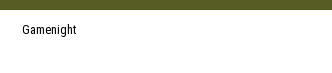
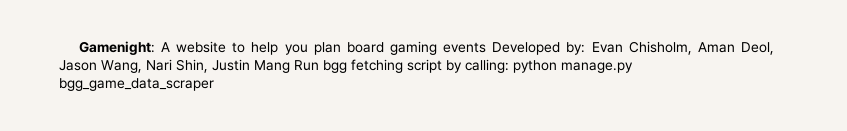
- Gamenight
+ Gamenight: A website to help you plan board gaming events Developed by: Evan Chisholm, Aman Deol, Jason Wang, Nari Shin, Justin Mang Run bgg fetching script by calling: python manage.py bgg_game_data_scraper

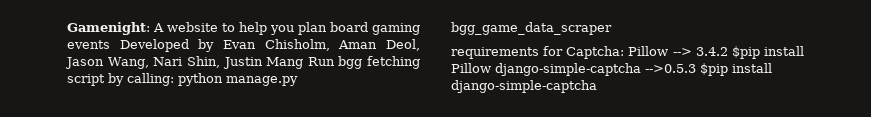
- Gamenight: A website to help you plan board gaming events Developed by: Evan Chisholm, Aman Deol, Jason Wang, Nari Shin, Justin Mang Run bgg fetching script by calling: python manage.py bgg_game_data_scraper
+ Gamenight: A website to help you plan board gaming events Developed by Evan Chisholm, Aman Deol, Jason Wang, Nari Shin, Justin Mang Run bgg fetching script by calling: python manage.py bgg_game_data_scraper
+ requirements for Captcha: Pillow --> 3.4.2 $pip install Pillow django-simple-captcha -->0.5.3 $pip install django-simple-captcha

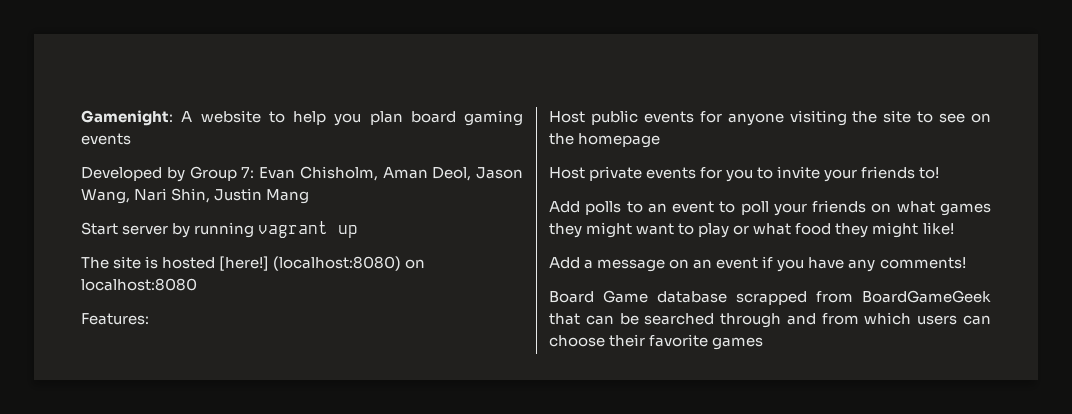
- Gamenight: A website to help you plan board gaming events Developed by Evan Chisholm, Aman Deol, Jason Wang, Nari Shin, Justin Mang Run bgg fetching script by calling: python manage.py bgg_game_data_scraper
- requirements for Captcha: Pillow --> 3.4.2 $pip install Pillow django-simple-captcha -->0.5.3 $pip install django-simple-captcha
+ Gamenight: A website to help you plan board gaming events
+ Developed by Group 7: Evan Chisholm, Aman Deol, Jason Wang, Nari Shin, Justin Mang
+ Start server by running vagrant up
+ The site is hosted [here!] (localhost:8080) on localhost:8080
+ Features:
+ Host public events for anyone visiting the site to see on the homepage
+ Host private events for you to invite your friends to!
+ Add polls to an event to poll your friends on what games they might want to play or what food they might like!
+ Add a message on an event if you have any comments!
+ Board Game database scrapped from BoardGameGeek that can be searched through and from which users can choose their favorite games

